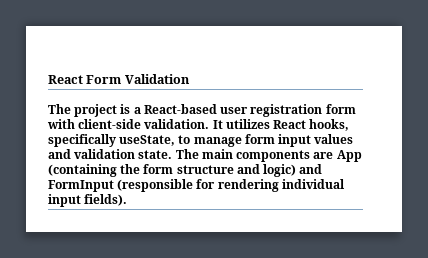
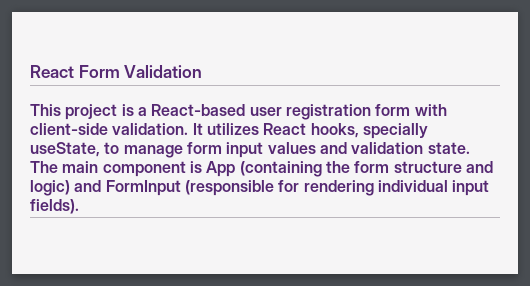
- The project is a React-based user registration form with client-side validation.
+ This project is a React-based user registration form with client-side validation.
- It utilizes React hooks, specifically useState, to manage form input values and validation state.
+ It utilizes React hooks, specially useState, to manage form input values and validation state.
- The main components are App (containing the form structure and logic) and FormInput (responsible for rendering individual input fields).
+ The main component is App (containing the form structure and logic) and FormInput (responsible for rendering individual input fields).

